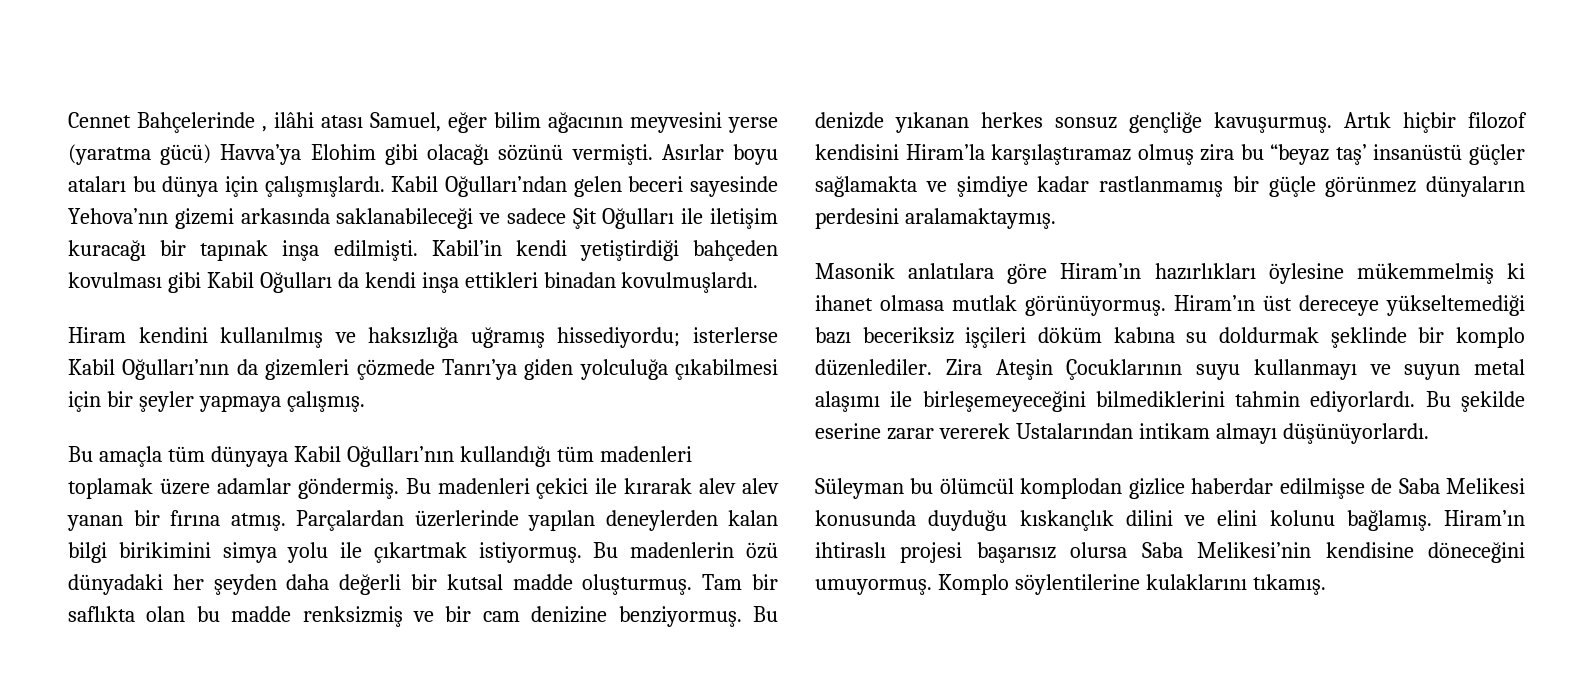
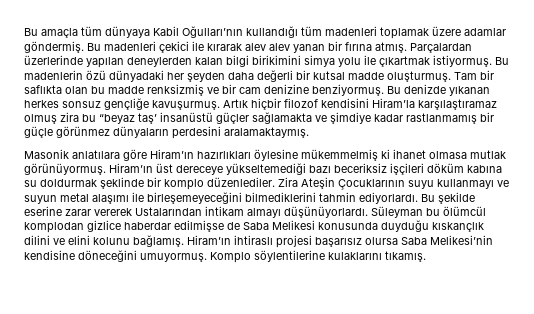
- Cennet Bahçelerinde , ilâhi atası Samuel, eğer bilim ağacının meyvesini yerse (yaratma gücü) Havva’ya Elohim gibi olacağı sözünü vermişti. Asırlar boyu ataları bu dünya için çalışmışlardı. Kabil Oğulları’ndan gelen beceri sayesinde Yehova’nın gizemi arkasında saklanabileceği ve sadece Şit Oğulları ile iletişim kuracağı bir tapınak inşa edilmişti. Kabil’in kendi yetiştirdiği bahçeden kovulması gibi Kabil Oğulları da kendi inşa ettikleri binadan kovulmuşlardı.
- Hiram kendini kullanılmış ve haksızlığa uğramış hissediyordu; isterlerse Kabil Oğulları’nın da gizemleri çözmede Tanrı’ya giden yolculuğa çıkabilmesi için bir şeyler yapmaya çalışmış.
- Bu şekilde eserine zarar vererek Ustalarından intikam almayı düşünüyorlardı.
- Süleyman bu ölümcül komplodan gizlice haberdar edilmişse de Saba Melikesi konusunda duyduğu kıskançlık dilini ve elini kolunu bağlamış.
+ Bu şekilde eserine zarar vererek Ustalarından intikam almayı düşünüyorlardı. Süleyman bu ölümcül komplodan gizlice haberdar edilmişse de Saba Melikesi konusunda duyduğu kıskançlık dilini ve elini kolunu bağlamış.

